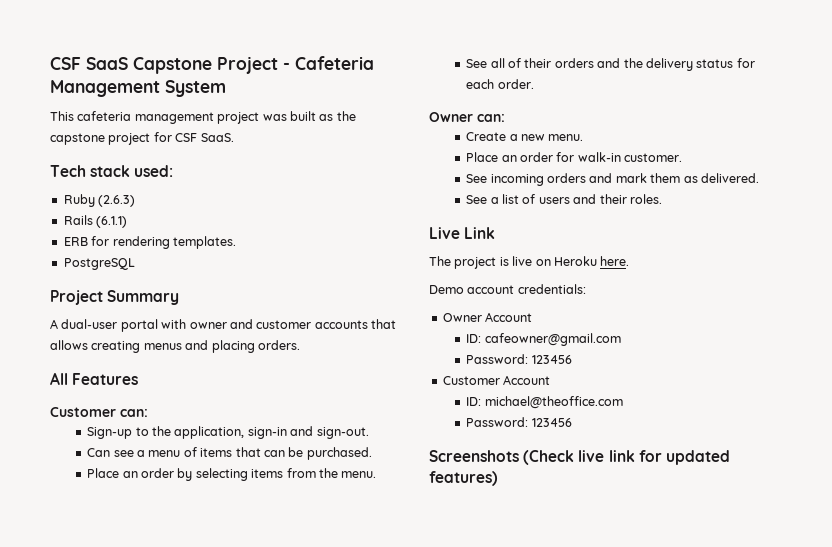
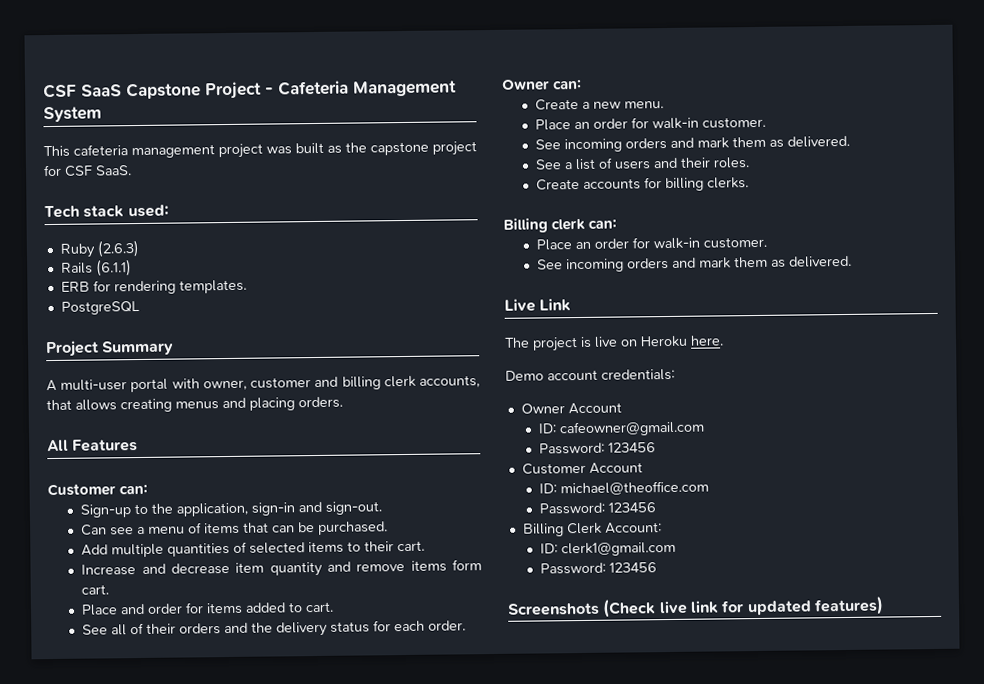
- A dual-user portal with owner and customer accounts that allows creating menus and placing orders.
+ A multi-user portal with owner, customer and billing clerk accounts, that allows creating menus and placing orders.
- Place an order by selecting items from the menu.
+ Add multiple quantities of selected items to their cart.
+ Increase and decrease item quantity and remove items form cart.
+ Place and order for items added to cart.
+ Create accounts for billing clerks.
+ Billing clerk can:
+ Place an order for walk-in customer.
+ See incoming orders and mark them as delivered.
+ Billing Clerk Account:
+ ID: clerk1@gmail.com
+ Password: 123456

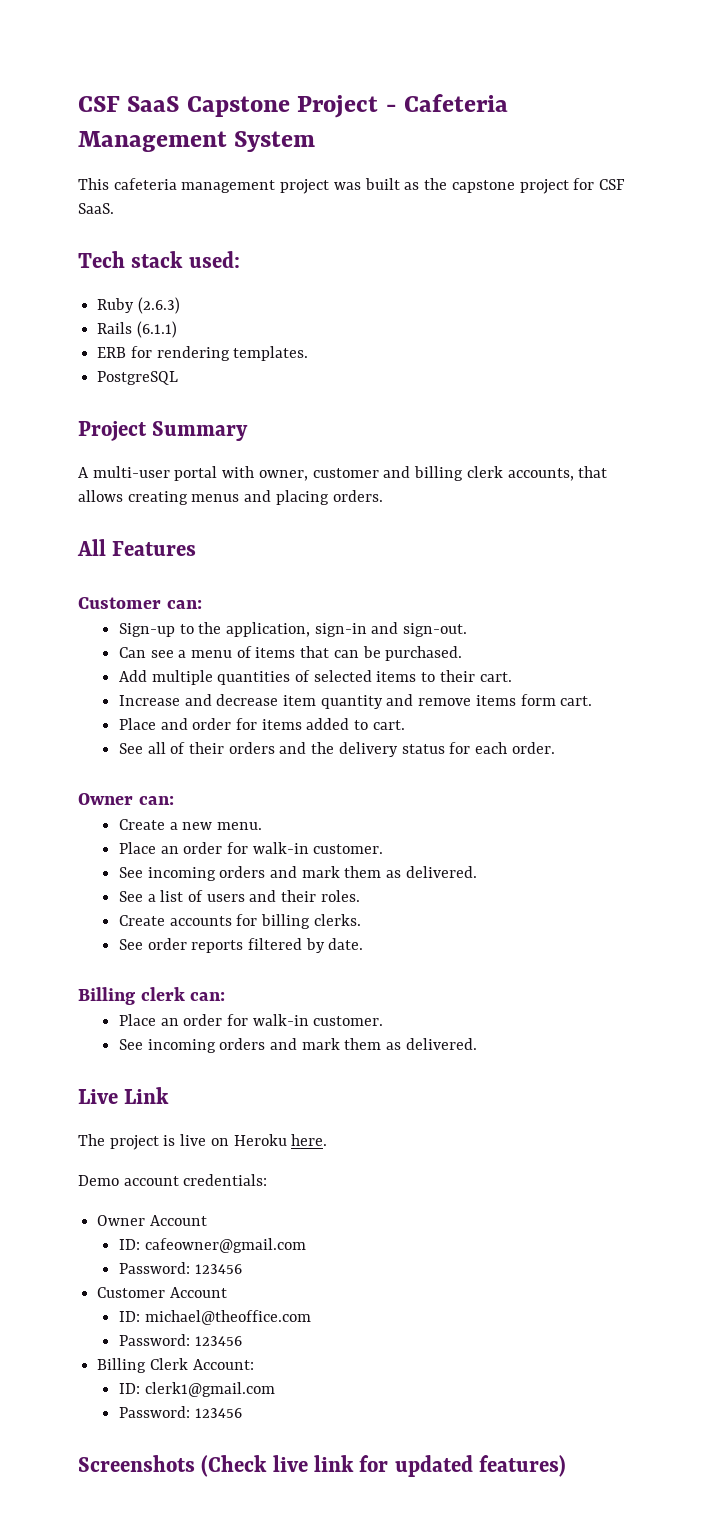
+ See order reports filtered by date.

